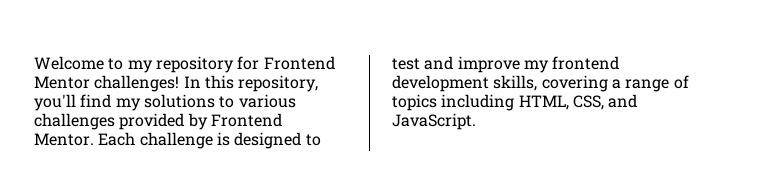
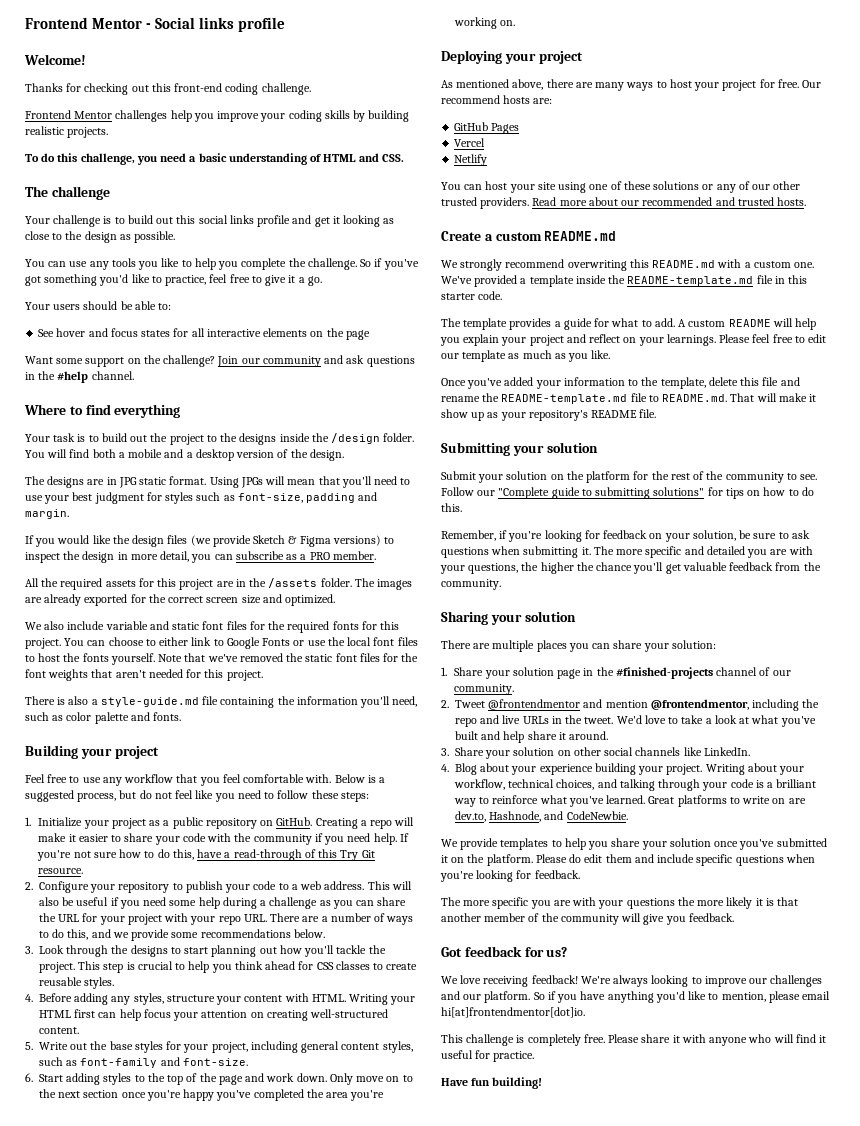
- Welcome to my repository for Frontend Mentor challenges! In this repository, you'll find my solutions to various challenges provided by Frontend Mentor. Each challenge is designed to test and improve my frontend development skills, covering a range of topics including HTML, CSS, and JavaScript.
+ Frontend Mentor - Social links profile
+ Welcome!
+ Thanks for checking out this front-end coding challenge.
+ Frontend Mentor challenges help you improve your coding skills by building realistic projects.
+ To do this challenge, you need a basic understanding of HTML and CSS.
+ The challenge
+ Your challenge is to build out this social links profile and get it looking as close to the design as possible.
+ You can use any tools you like to help you complete the challenge. So if you've got something you'd like to practice, feel free to give it a go.
+ Your users should be able to:
+ See hover and focus states for all interactive elements on the page
+ Want some support on the challenge? Join our community and ask questions in the #help channel.
+ Where to find everything
+ Your task is to build out the project to the designs inside the /design folder. You will find both a mobile and a desktop version of the design.
+ The designs are in JPG static format. Using JPGs will mean that you'll need to use your best judgment for styles such as font-size, padding and margin.
+ If you would like the design files (we provide Sketch & Figma versions) to inspect the design in more detail, you can subscribe as a PRO member.
+ All the required assets for this project are in the /assets folder. The images are already exported for the correct screen size and optimized.
+ We also include variable and static font files for the required fonts for this project. You can choose to either link to Google Fonts or use the local font files to host the fonts yourself. Note that we've removed the static font files for the font weights that aren't needed for this project.
+ There is also a style-guide.md file containing the information you'll need, such as color palette and fonts.
+ Building your project
+ Feel free to use any workflow that you feel comfortable with. Below is a suggested process, but do not feel like you need to follow these steps:
+ 1. Initialize your project as a public repository on GitHub. Creating a repo will make it easier to share your code with the community if you need help. If you're not sure how to do this, have a read-through of this Try Git resource.
+ 2. Configure your repository to publish your code to a web address. This will also be useful if you need some help during a challenge as you can share the URL for your project with your repo URL. There are a number of ways to do this, and we provide some recommendations below.
+ 3. Look through the designs to start planning out how you'll tackle the project. This step is crucial to help you think ahead for CSS classes to create reusable styles.
+ 4. Before adding any styles, structure your content with HTML. Writing your HTML first can help focus your attention on creating well-structured content.
+ 5. Write out the base styles for your project, including general content styles, such as font-family and font-size.
+ 6. Start adding styles to the top of the page and work down. Only move on to the next section once you're happy you've completed the area you're working on.
+ Deploying your project
+ As mentioned above, there are many ways to host your project for free. Our recommend hosts are:
+ GitHub Pages
+ Vercel
+ Netlify
+ You can host your site using one of these solutions or any of our other trusted providers. Read more about our recommended and trusted hosts.
+ Create a custom README.md
+ We strongly recommend overwriting this README.md with a custom one. We've provided a template inside the README-template.md file in this starter code.
+ The template provides a guide for what to add. A custom README will help you explain your project and reflect on your learnings. Please feel free to edit our template as much as you like.
+ Once you've added your information to the template, delete this file and rename the README-template.md file to README.md. That will make it show up as your repository's README file.
+ Submitting your solution
+ Submit your solution on the platform for the rest of the community to see. Follow our "Complete guide to submitting solutions" for tips on how to do this.
+ Remember, if you're looking for feedback on your solution, be sure to ask questions when submitting it. The more specific and detailed you are with your questions, the higher the chance you'll get valuable feedback from the community.
+ Sharing your solution
+ There are multiple places you can share your solution:
+ 1. Share your solution page in the #finished-projects channel of our community.
+ 2. Tweet @frontendmentor and mention @frontendmentor, including the repo and live URLs in the tweet. We'd love to take a look at what you've built and help share it around.
+ 3. Share your solution on other social channels like LinkedIn.
+ 4. Blog about your experience building your project. Writing about your workflow, technical choices, and talking through your code is a brilliant way to reinforce what you've learned. Great platforms to write on are dev.to, Hashnode, and CodeNewbie.
+ We provide templates to help you share your solution once you've submitted it on the platform. Please do edit them and include specific questions when you're looking for feedback.
+ The more specific you are with your questions the more likely it is that another member of the community will give you feedback.
+ Got feedback for us?
+ We love receiving feedback! We're always looking to improve our challenges and our platform. So if you have anything you'd like to mention, please email hi[at]frontendmentor[dot]io.
+ This challenge is completely free. Please share it with anyone who will find it useful for practice.
+ Have fun building!

